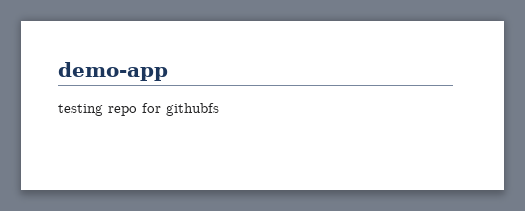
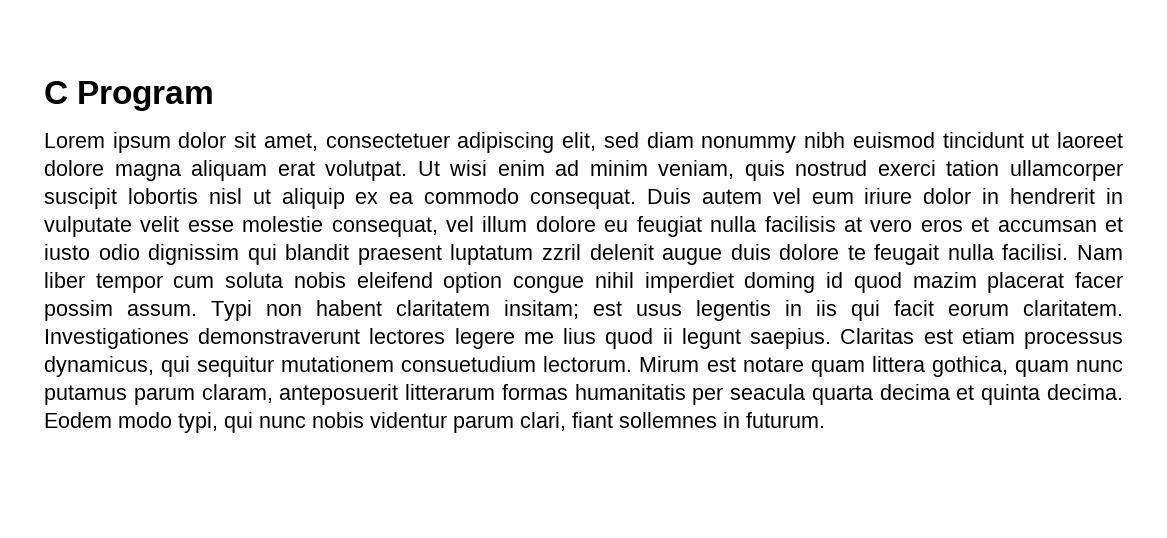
- demo-app
- testing repo for githubfs
+ C Program
+ Lorem ipsum dolor sit amet, consectetuer adipiscing elit, sed diam nonummy nibh euismod tincidunt ut laoreet dolore magna aliquam erat volutpat. Ut wisi enim ad minim veniam, quis nostrud exerci tation ullamcorper suscipit lobortis nisl ut aliquip ex ea commodo consequat. Duis autem vel eum iriure dolor in hendrerit in vulputate velit esse molestie consequat, vel illum dolore eu feugiat nulla facilisis at vero eros et accumsan et iusto odio dignissim qui blandit praesent luptatum zzril delenit augue duis dolore te feugait nulla facilisi. Nam liber tempor cum soluta nobis eleifend option congue nihil imperdiet doming id quod mazim placerat facer possim assum. Typi non habent claritatem insitam; est usus legentis in iis qui facit eorum claritatem. Investigationes demonstraverunt lectores legere me lius quod ii legunt saepius. Claritas est etiam processus dynamicus, qui sequitur mutationem consuetudium lectorum. Mirum est notare quam littera gothica, quam nunc putamus parum claram, anteposuerit litterarum formas humanitatis per seacula quarta decima et quinta decima. Eodem modo typi, qui nunc nobis videntur parum clari, fiant sollemnes in futurum.

